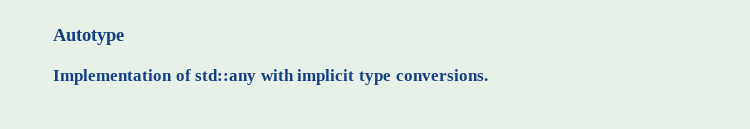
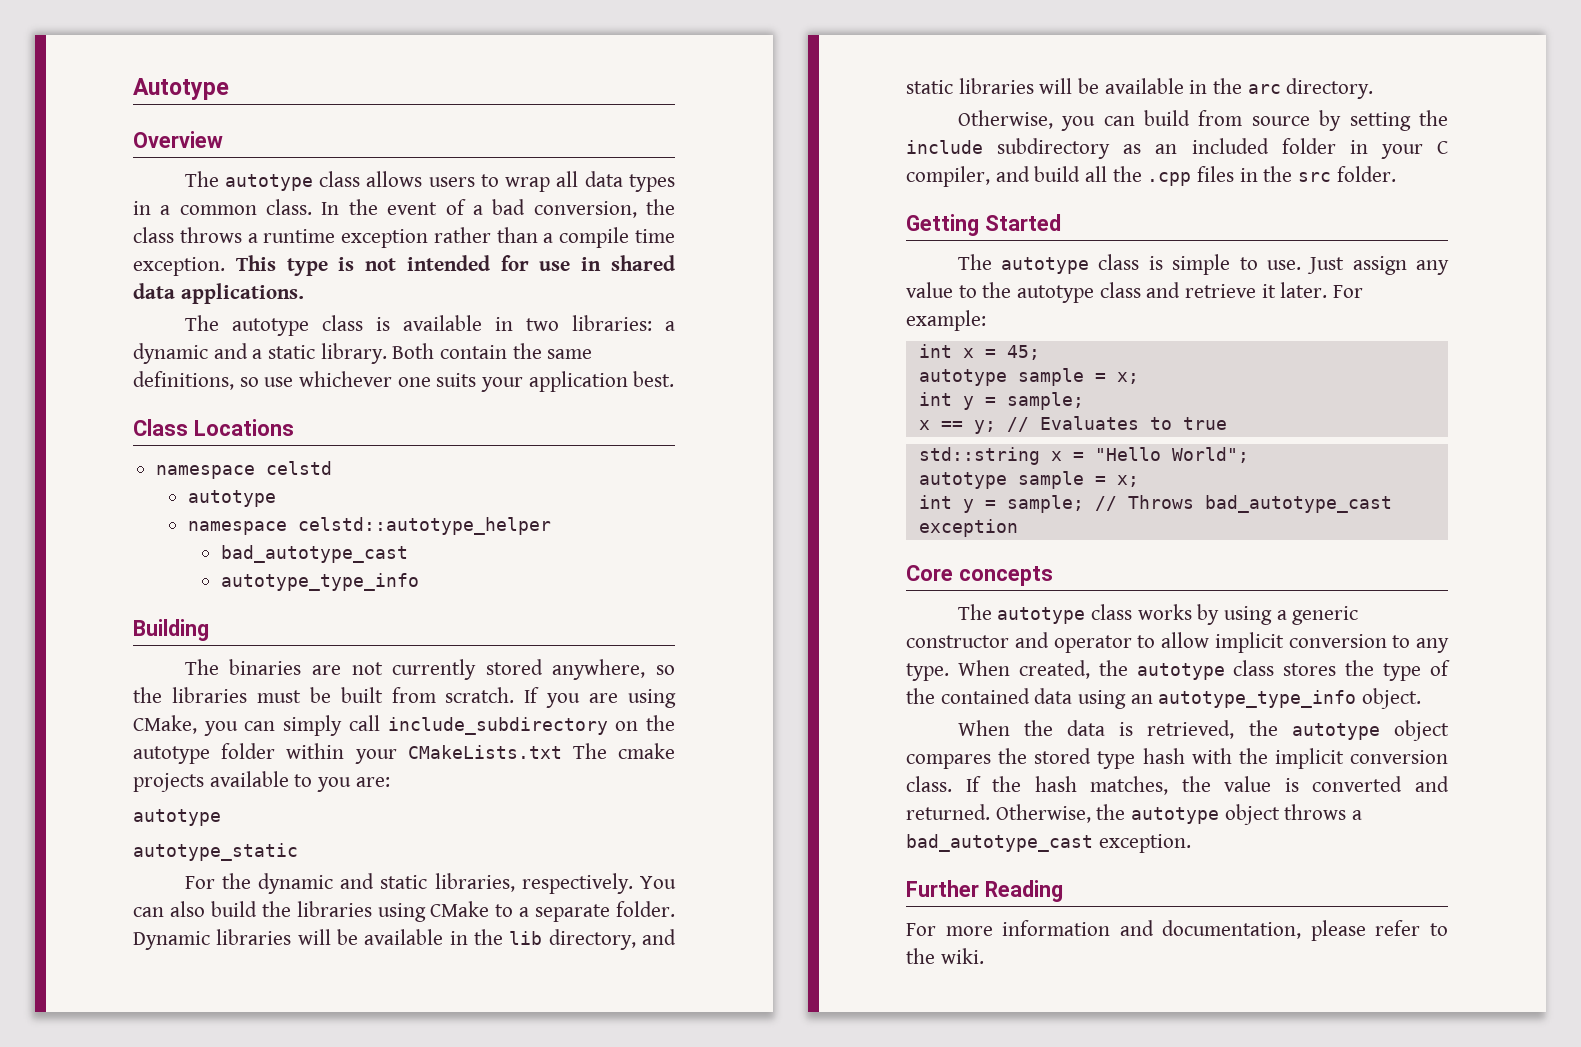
- Implementation of std::any with implicit type conversions.
+ Overview
+ The autotype class allows users to wrap all data types in a common class. In the event of a bad conversion, the class throws a runtime exception rather than a compile time exception. This type is not intended for use in shared data applications.
+ The autotype class is available in two libraries: a dynamic and a static library. Both contain the same definitions, so use whichever one suits your application best.
+ Class Locations
+ namespace celstd
+ autotype
+ namespace celstd::autotype_helper
+ bad_autotype_cast
+ autotype_type_info
+ Building
+ The binaries are not currently stored anywhere, so the libraries must be built from scratch. If you are using CMake, you can simply call include_subdirectory on the autotype folder within your CMakeLists.txt The cmake projects available to you are:
+ autotype
+ autotype_static
+ For the dynamic and static libraries, respectively. You can also build the libraries using CMake to a separate folder. Dynamic libraries will be available in the lib directory, and static libraries will be available in the arc directory.
+ Otherwise, you can build from source by setting the include subdirectory as an included folder in your C compiler, and build all the .cpp files in the src folder.
+ Getting Started
+ The autotype class is simple to use. Just assign any value to the autotype class and retrieve it later. For example:
+ int x = 45;
+ autotype sample = x;
+ int y = sample;
+ x == y; // Evaluates to true
+ std::string x = "Hello World";
+ autotype sample = x;
+ int y = sample; // Throws bad_autotype_cast exception
+ Core concepts
+ The autotype class works by using a generic constructor and operator to allow implicit conversion to any type. When created, the autotype class stores the type of the contained data using an autotype_type_info object.
+ When the data is retrieved, the autotype object compares the stored type hash with the implicit conversion class. If the hash matches, the value is converted and returned. Otherwise, the autotype object throws a bad_autotype_cast exception.
+ Further Reading
+ For more information and documentation, please refer to the wiki.

